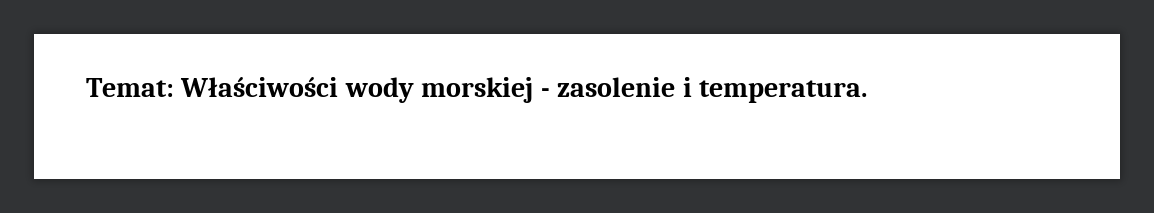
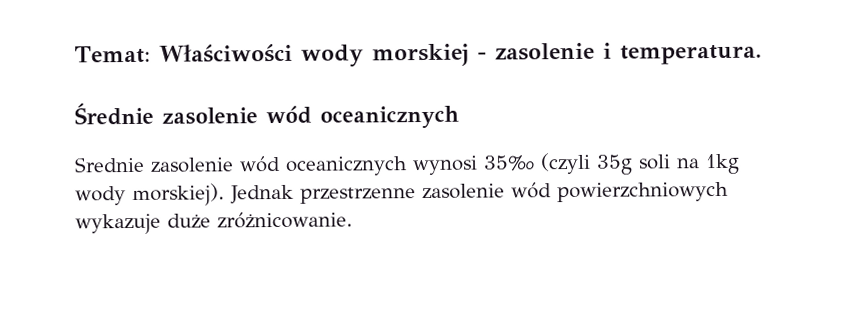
+ Średnie zasolenie wód oceanicznych
+ Srednie zasolenie wód oceanicznych wynosi 35‰ (czyli 35g soli na 1kg wody morskiej). Jednak przestrzenne zasolenie wód powierzchniowych wykazuje duże zróżnicowanie.

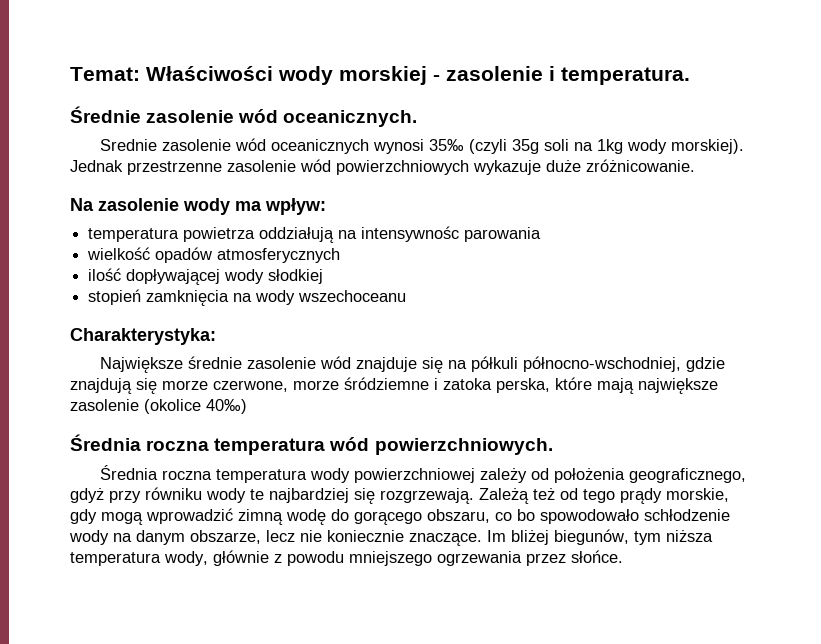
- Średnie zasolenie wód oceanicznych
+ Średnie zasolenie wód oceanicznych.
+ Na zasolenie wody ma wpływ:
+ temperatura powietrza oddziałują na intensywnośc parowania
+ wielkość opadów atmosferycznych
+ ilość dopływającej wody słodkiej
+ stopień zamknięcia na wody wszechoceanu
+ Charakterystyka:
+ Największe średnie zasolenie wód znajduje się na półkuli północno-wschodniej, gdzie znajdują się morze czerwone, morze śródziemne i zatoka perska, które mają największe zasolenie (okolice 40‰)
+ Średnia roczna temperatura wód powierzchniowych.
+ Średnia roczna temperatura wody powierzchniowej zależy od położenia geograficznego, gdyż przy równiku wody te najbardziej się rozgrzewają. Zależą też od tego prądy morskie, gdy mogą wprowadzić zimną wodę do gorącego obszaru, co bo spowodowało schłodzenie wody na danym obszarze, lecz nie koniecznie znaczące. Im bliżej biegunów, tym niższa temperatura wody, głównie z powodu mniejszego ogrzewania przez słońce.

